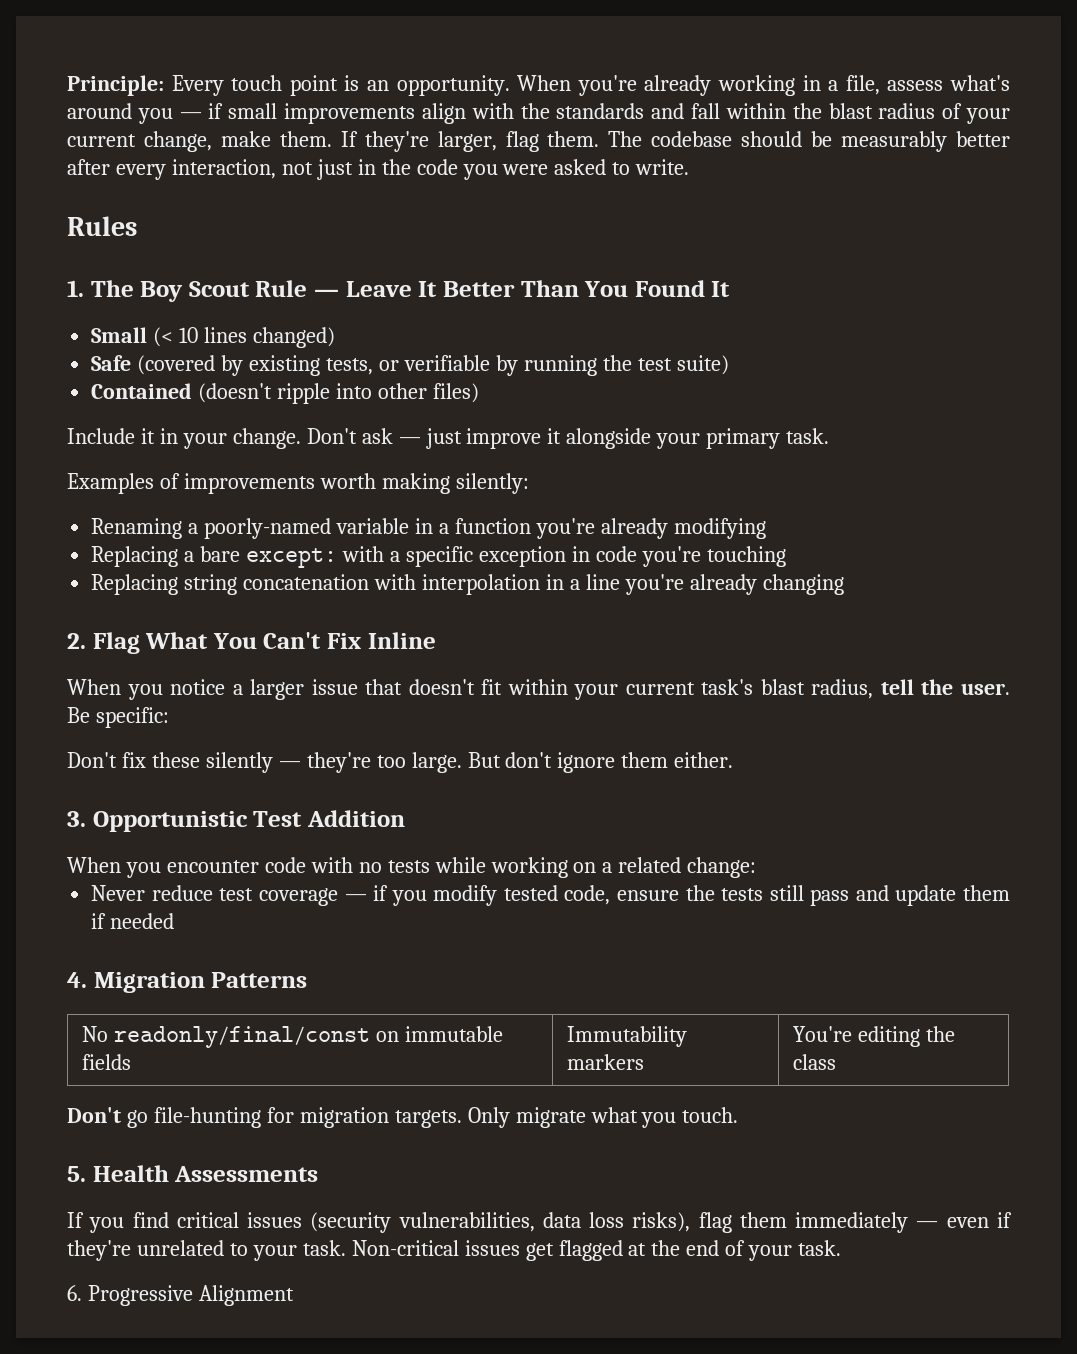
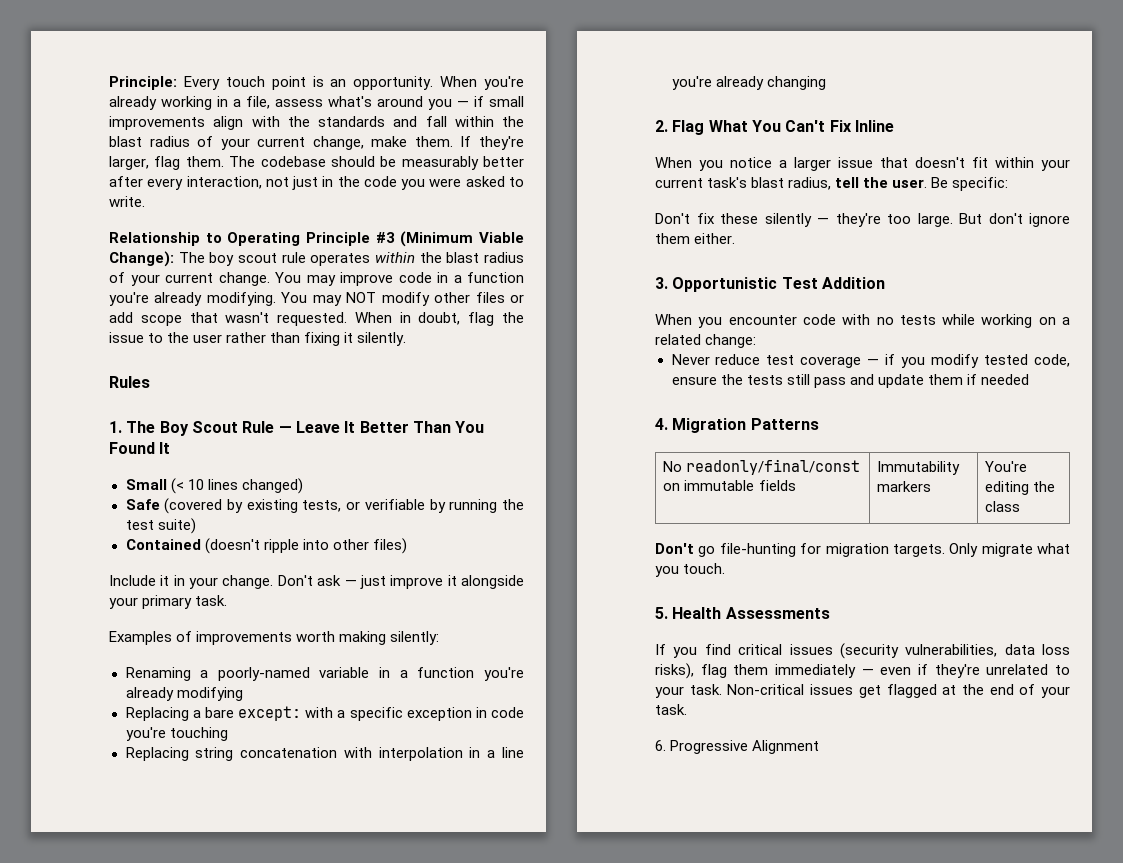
+ Relationship to Operating Principle #3 (Minimum Viable Change): The boy scout rule operates within the blast radius of your current change. You may improve code in a function you're already modifying. You may NOT modify other files or add scope that wasn't requested. When in doubt, flag the issue to the user rather than fixing it silently.

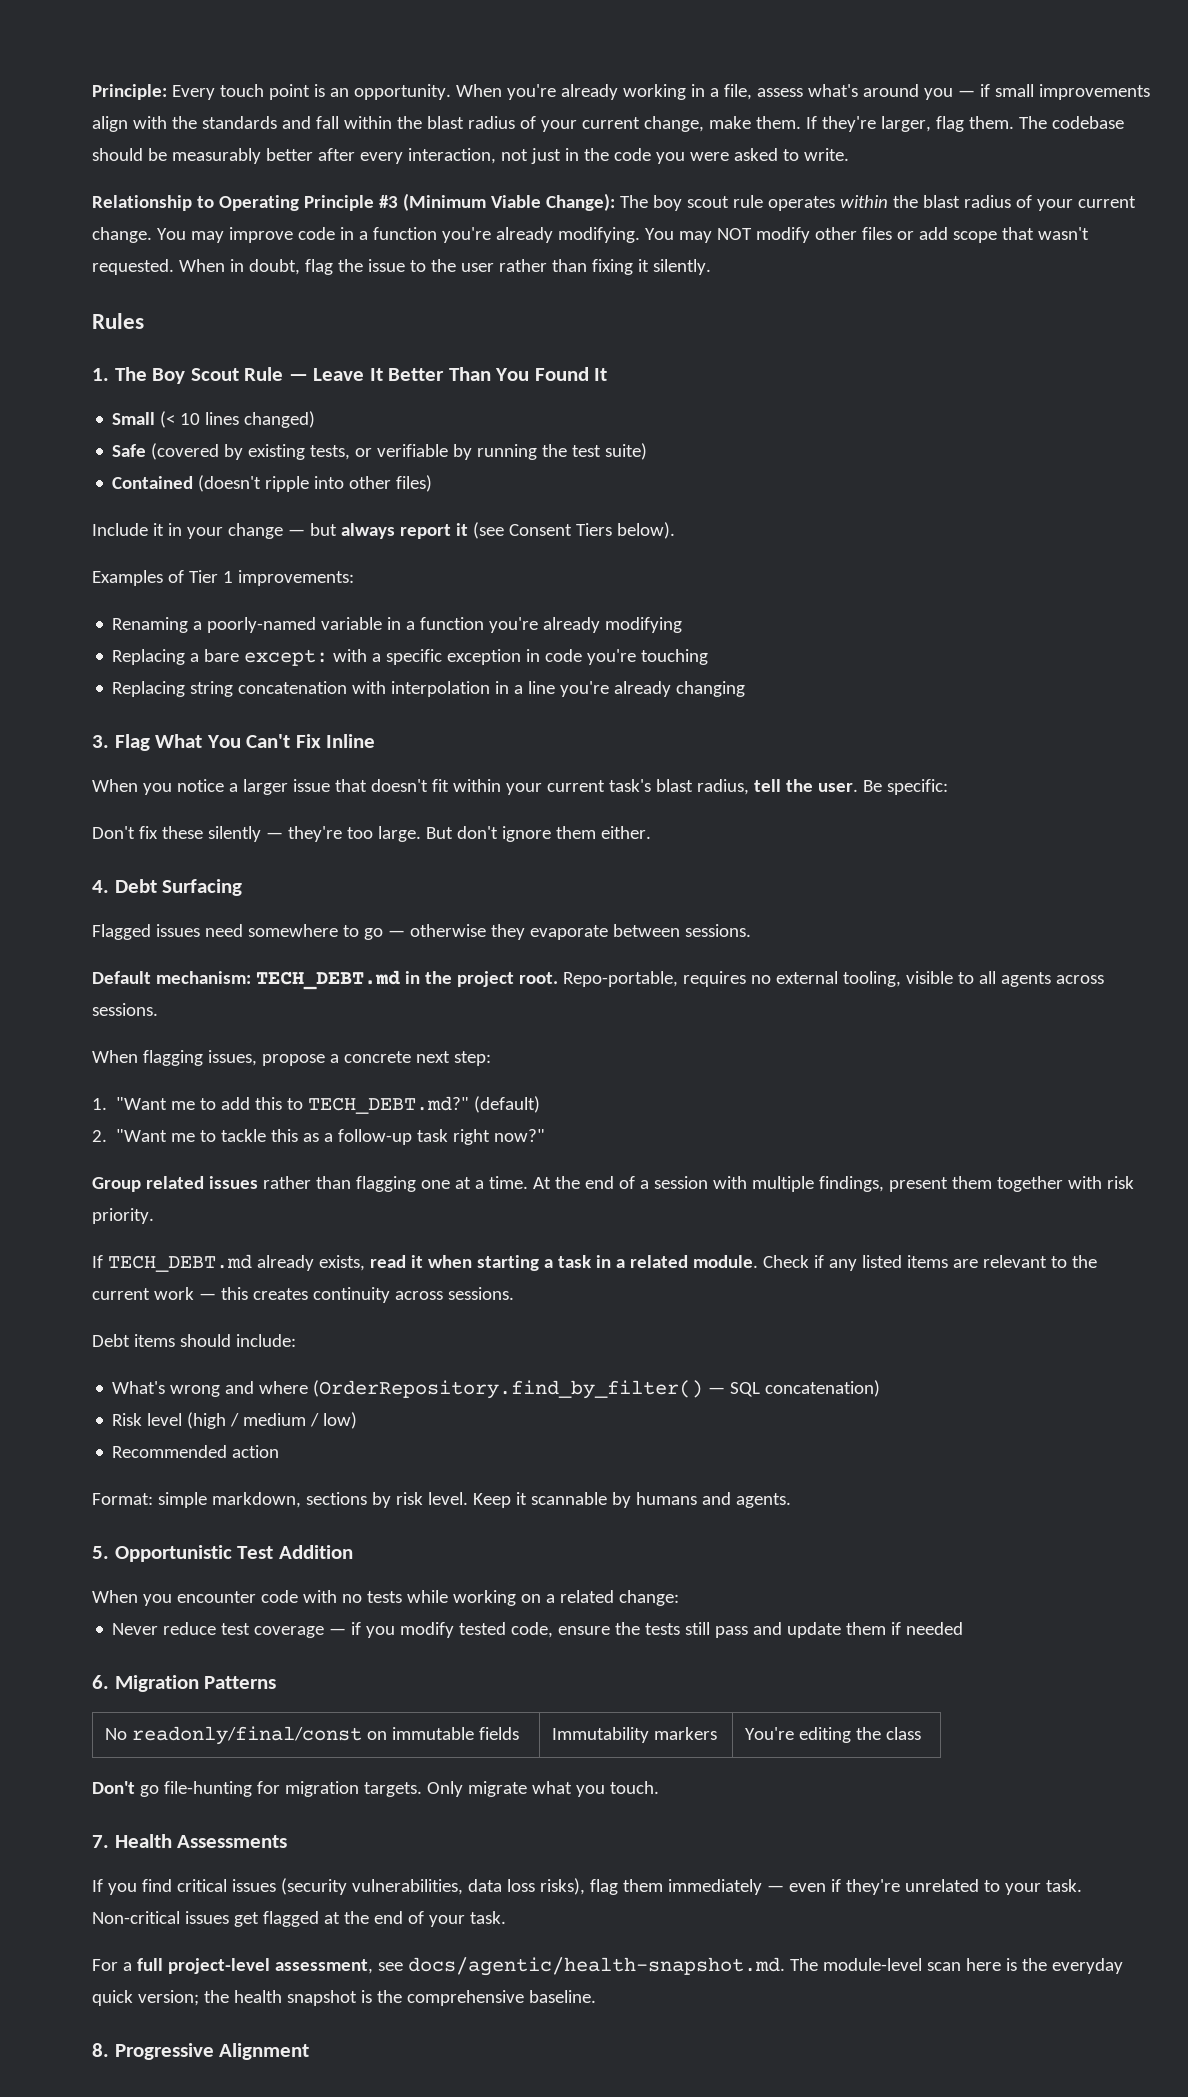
- Include it in your change. Don't ask — just improve it alongside your primary task.
- Examples of improvements worth making silently:
+ Include it in your change — but always report it (see Consent Tiers below).
+ Examples of Tier 1 improvements:
- 2. Flag What You Can't Fix Inline
+ 3. Flag What You Can't Fix Inline
- 3. Opportunistic Test Addition
+ 4. Debt Surfacing
+ Flagged issues need somewhere to go — otherwise they evaporate between sessions.
+ Default mechanism: TECH_DEBT.md in the project root. Repo-portable, requires no external tooling, visible to all agents across sessions.
+ When flagging issues, propose a concrete next step:
+ 1. "Want me to add this to TECH_DEBT.md?" (default)
+ 2. "Want me to tackle this as a follow-up task right now?"
+ Group related issues rather than flagging one at a time. At the end of a session with multiple findings, present them together with risk priority.
+ If TECH_DEBT.md already exists, read it when starting a task in a related module. Check if any listed items are relevant to the current work — this creates continuity across sessions.
+ Debt items should include:
+ What's wrong and where (OrderRepository.find_by_filter() — SQL concatenation)
+ Risk level (high / medium / low)
+ Recommended action
+ Format: simple markdown, sections by risk level. Keep it scannable by humans and agents.
+ 5. Opportunistic Test Addition
- 4. Migration Patterns
+ 6. Migration Patterns
- 5. Health Assessments
+ 7. Health Assessments
- 6. Progressive Alignment
+ For a full project-level assessment, see docs/agentic/health-snapshot.md. The module-level scan here is the everyday quick version; the health snapshot is the comprehensive baseline.
+ 8. Progressive Alignment

